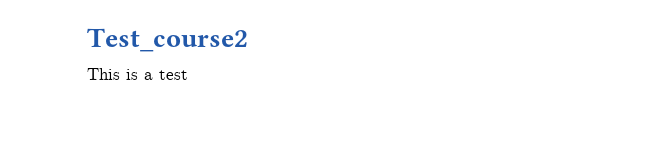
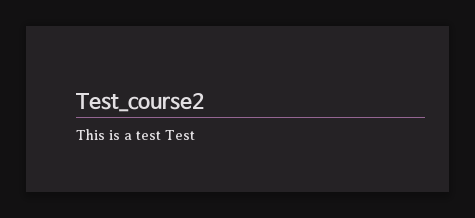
- This is a test
+ This is a test Test

